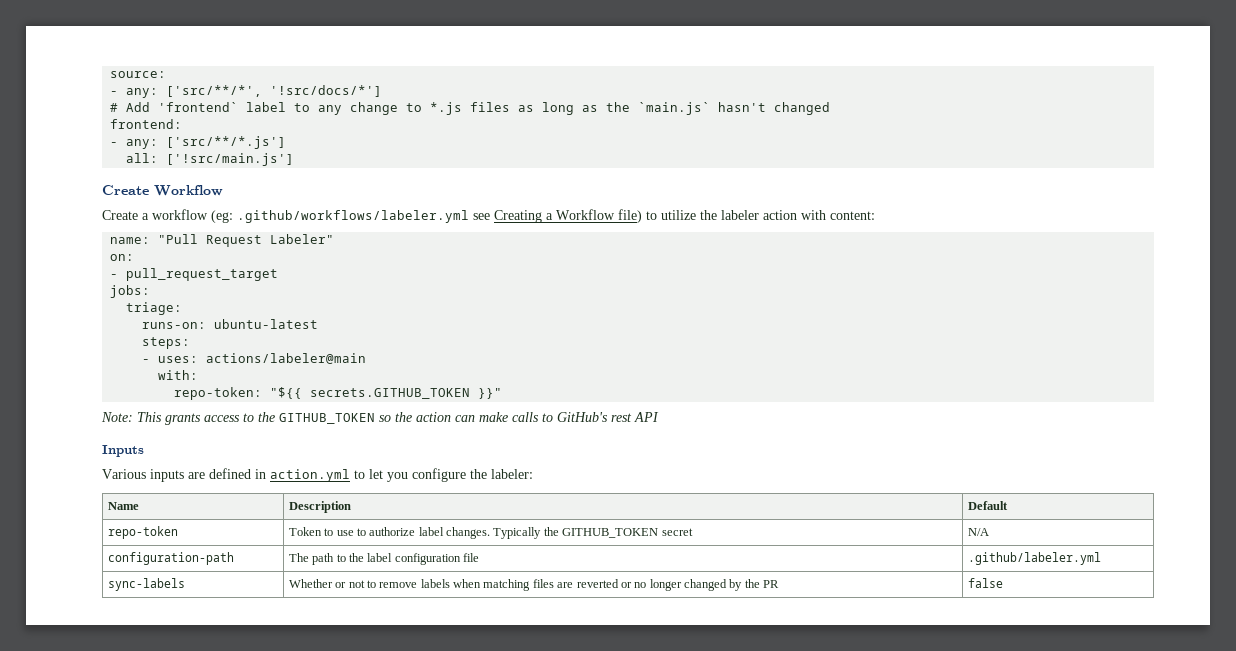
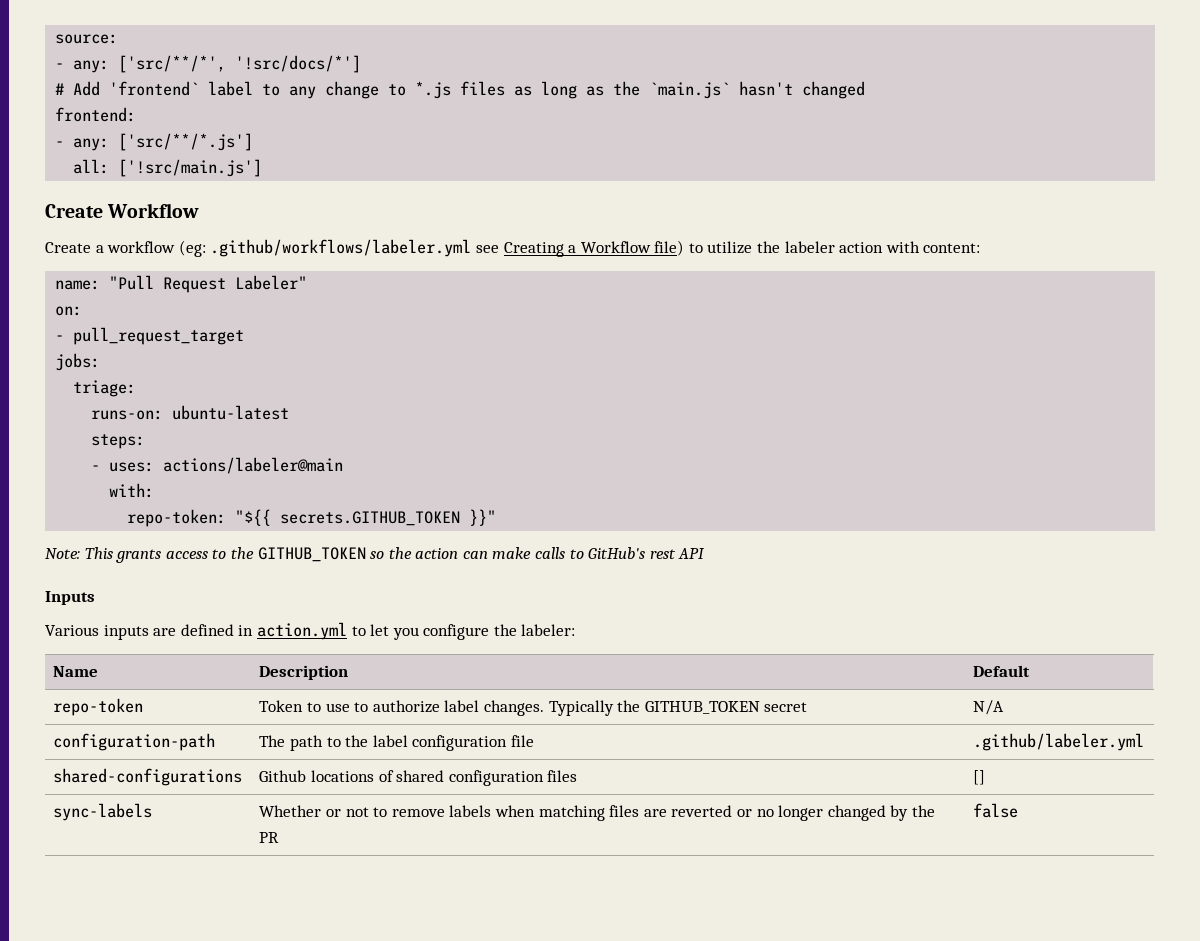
+ shared-configurations | Github locations of shared configuration files | []

